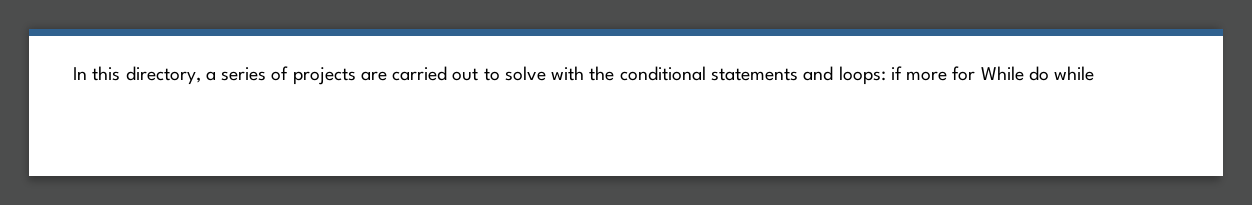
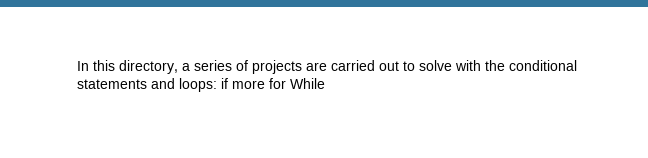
- In this directory, a series of projects are carried out to solve with the conditional statements and loops: if more for While do while
+ In this directory, a series of projects are carried out to solve with the conditional statements and loops: if more for While

